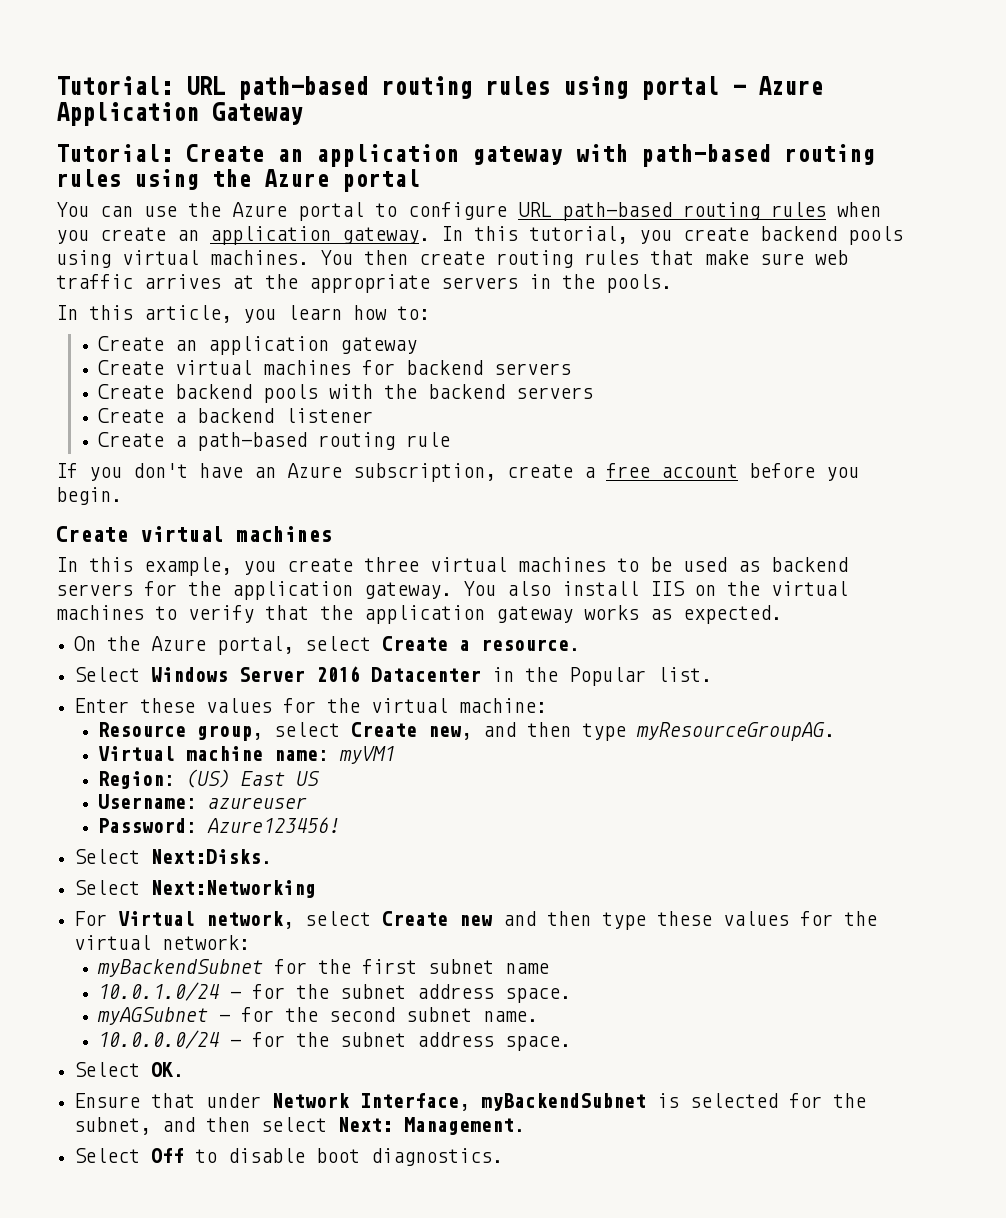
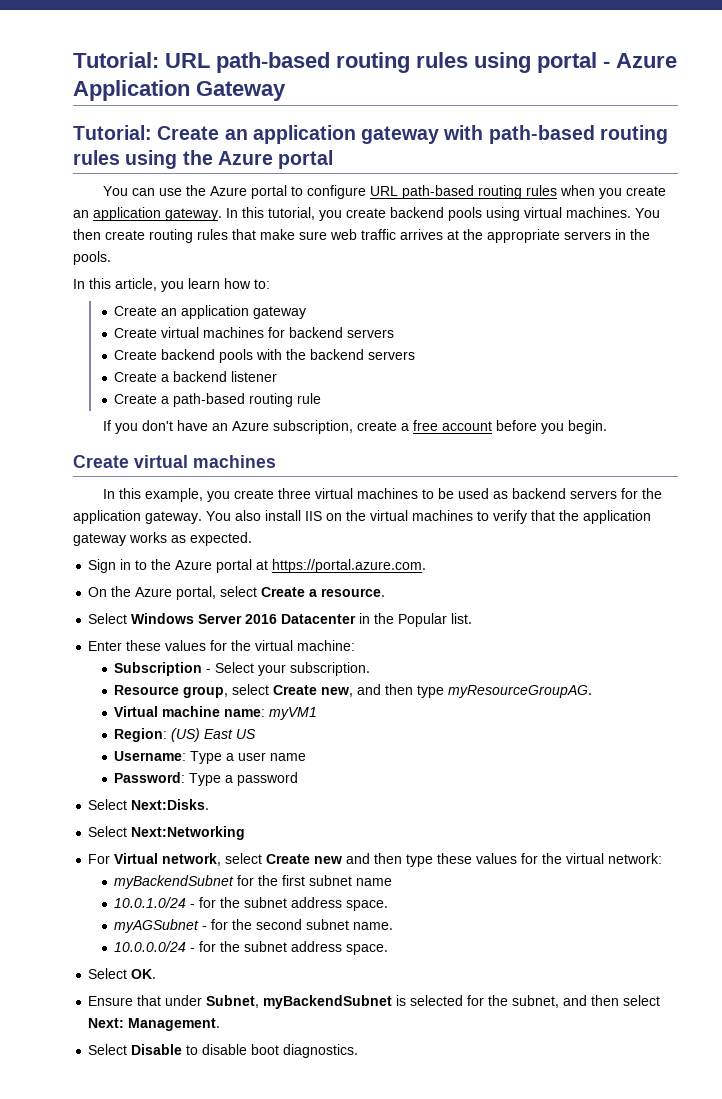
+ Sign in to the Azure portal at https://portal.azure.com.
+ Subscription - Select your subscription.
- Username: azureuser
- Password: Azure123456!
+ Username: Type a user name
+ Password: Type a password
- Ensure that under Network Interface, myBackendSubnet is selected for the subnet, and then select Next: Management.
+ Ensure that under Subnet, myBackendSubnet is selected for the subnet, and then select Next: Management.
- Select Off to disable boot diagnostics.
+ Select Disable to disable boot diagnostics.

